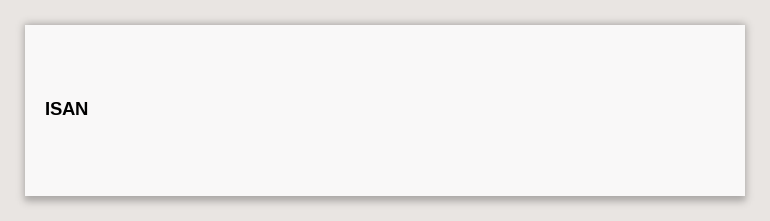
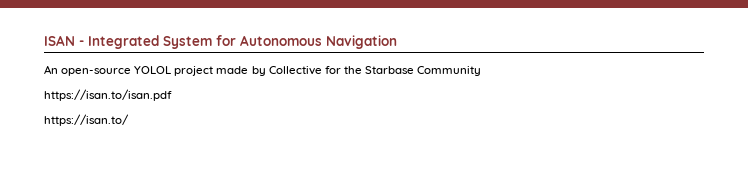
- ISAN
+ ISAN - Integrated System for Autonomous Navigation
+ An open-source YOLOL project made by Collective for the Starbase Community
+ https://isan.to/isan.pdf
+ https://isan.to/

